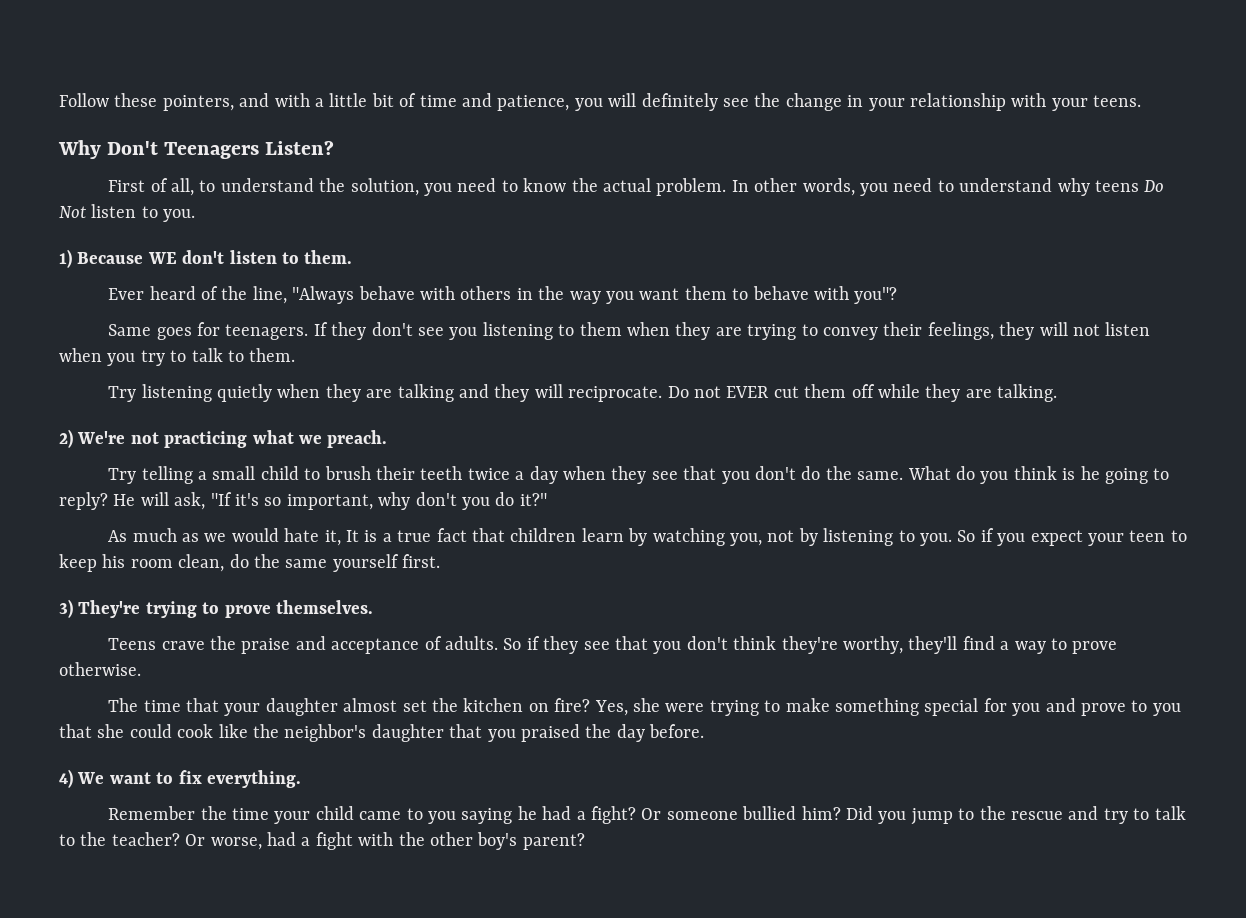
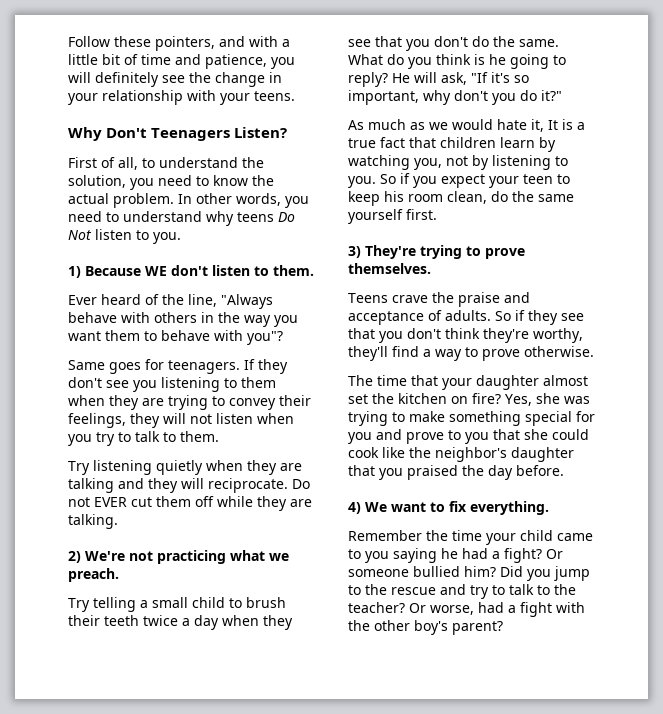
- Yes, she were trying to make something special for you and prove to you that she could cook like the neighbor's daughter that you praised the day before.
+ Yes, she was trying to make something special for you and prove to you that she could cook like the neighbor's daughter that you praised the day before.

